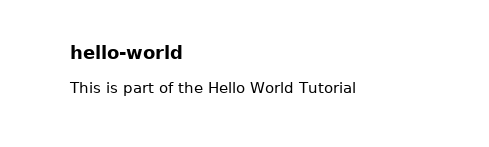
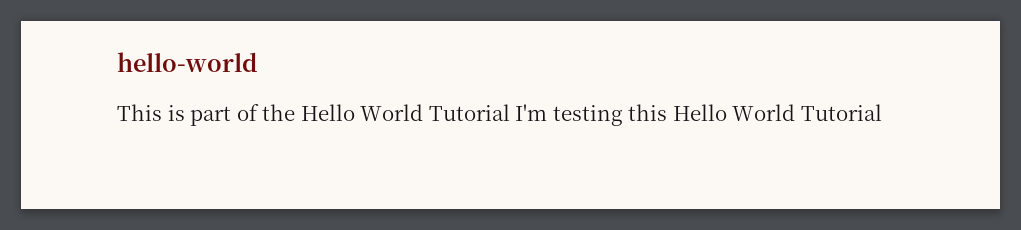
- This is part of the Hello World Tutorial
+ This is part of the Hello World Tutorial I'm testing this Hello World Tutorial

